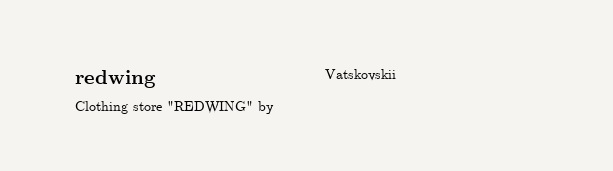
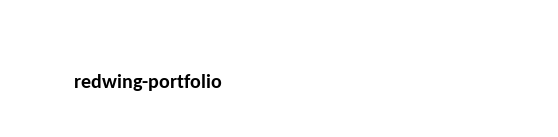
- redwing
- Clothing store "REDWING" by Vatskovskii
+ redwing-portfolio

